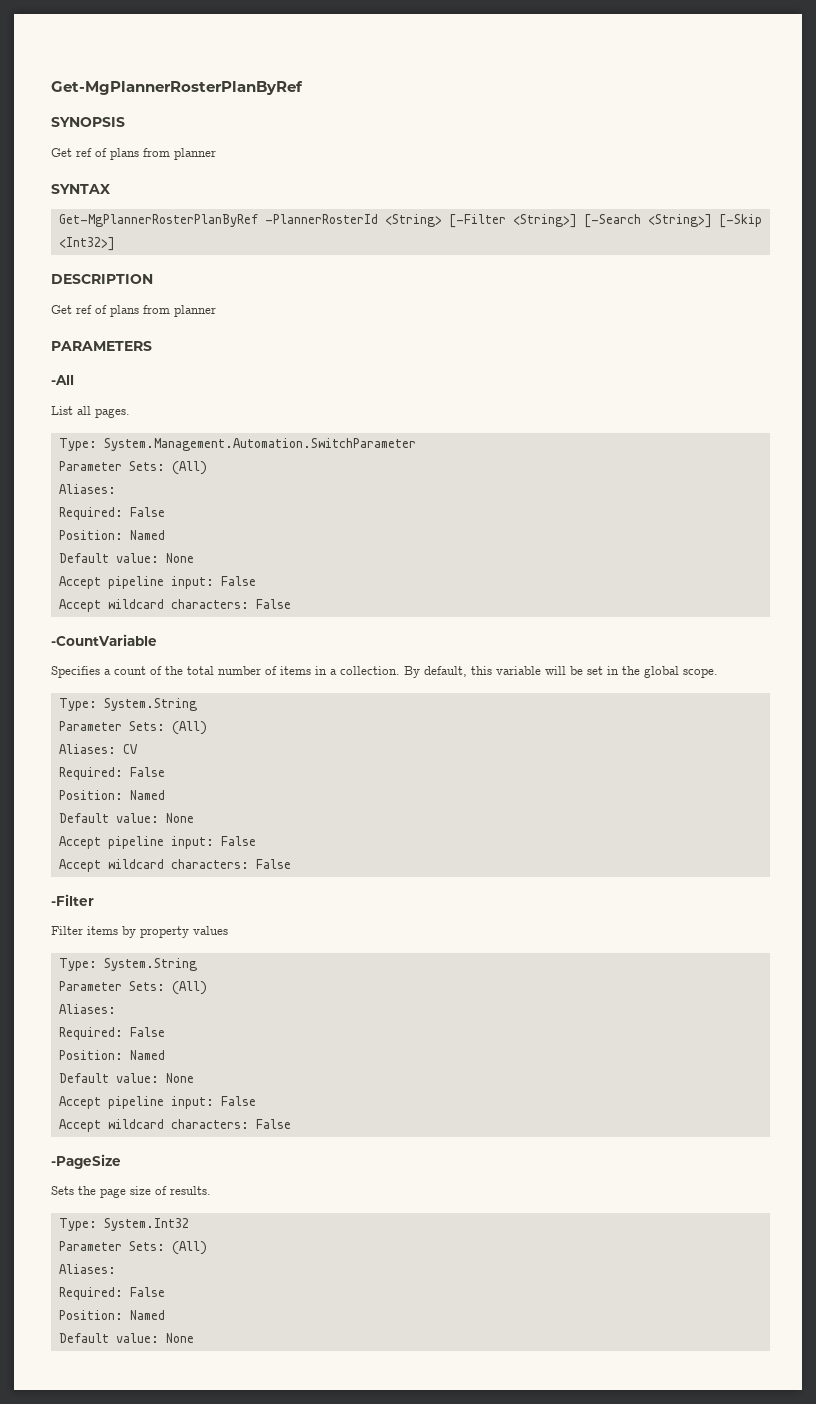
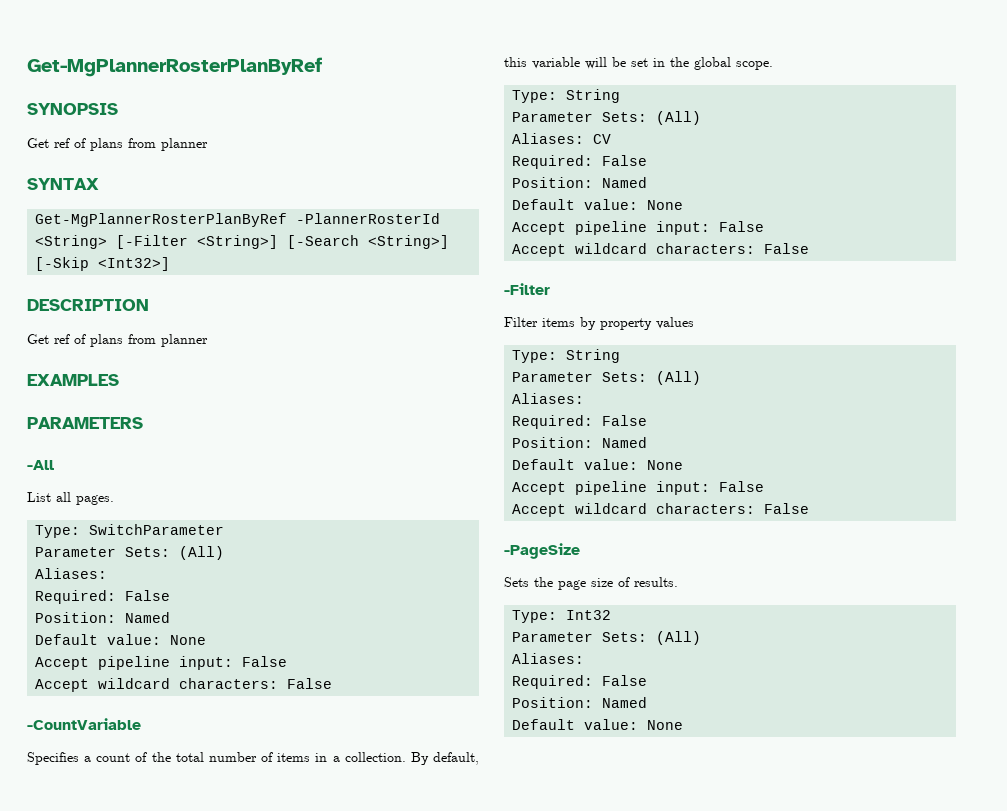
+ EXAMPLES
- Type: System.Management.Automation.SwitchParameter
+ Type: SwitchParameter
  By default, this variable will be set in the global scope.
- Type: System.String
+ Type: String
  Filter items by property values
- Type: System.String
+ Type: String
- Type: System.Int32
+ Type: Int32

